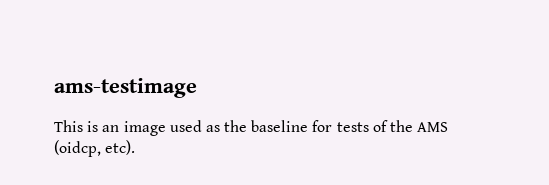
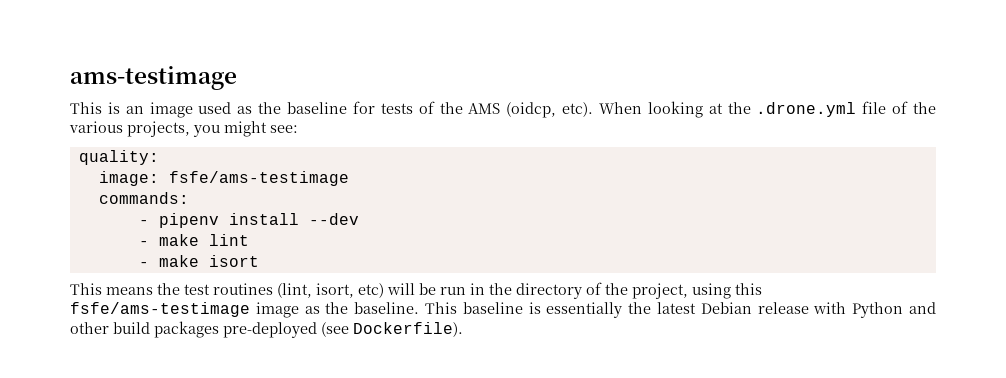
+ When looking at the .drone.yml file of the various projects, you might see:
+ quality:
+ image: fsfe/ams-testimage
+ commands:
+ - pipenv install --dev
+ - make lint
+ - make isort
+ This means the test routines (lint, isort, etc) will be run in the directory of the project, using this fsfe/ams-testimage image as the baseline. This baseline is essentially the latest Debian release with Python and other build packages pre-deployed (see Dockerfile).

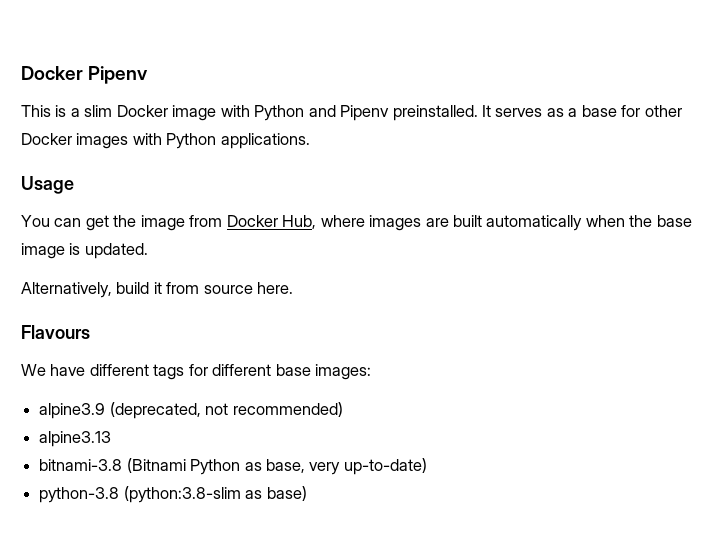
- ams-testimage
+ Docker Pipenv
- This is an image used as the baseline for tests of the AMS (oidcp, etc). When looking at the .drone.yml file of the various projects, you might see:
- quality:
- image: fsfe/ams-testimage
- commands:
- - pipenv install --dev
- - make lint
- - make isort
- This means the test routines (lint, isort, etc) will be run in the directory of the project, using this fsfe/ams-testimage image as the baseline. This baseline is essentially the latest Debian release with Python and other build packages pre-deployed (see Dockerfile).
+ This is a slim Docker image with Python and Pipenv preinstalled. It serves as a base for other Docker images with Python applications.
+ Usage
+ You can get the image from Docker Hub, where images are built automatically when the base image is updated.
+ Alternatively, build it from source here.
+ Flavours
+ We have different tags for different base images:
+ alpine3.9 (deprecated, not recommended)
+ alpine3.13
+ bitnami-3.8 (Bitnami Python as base, very up-to-date)
+ python-3.8 (python:3.8-slim as base)

